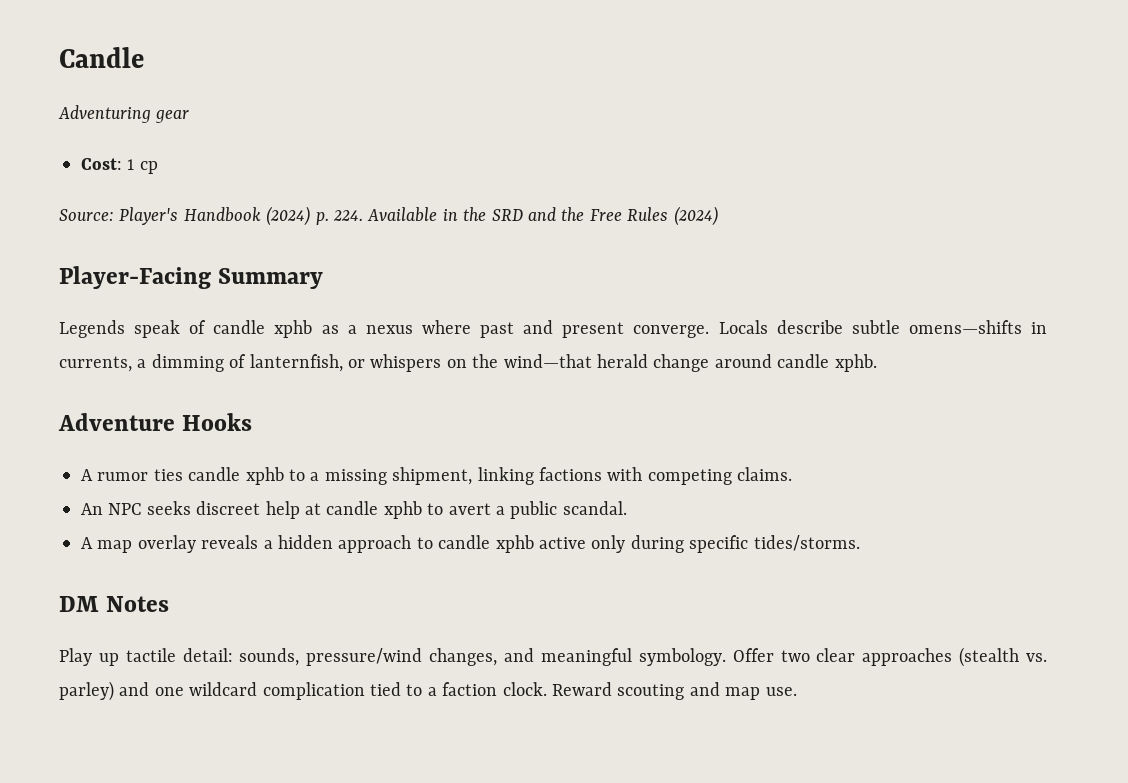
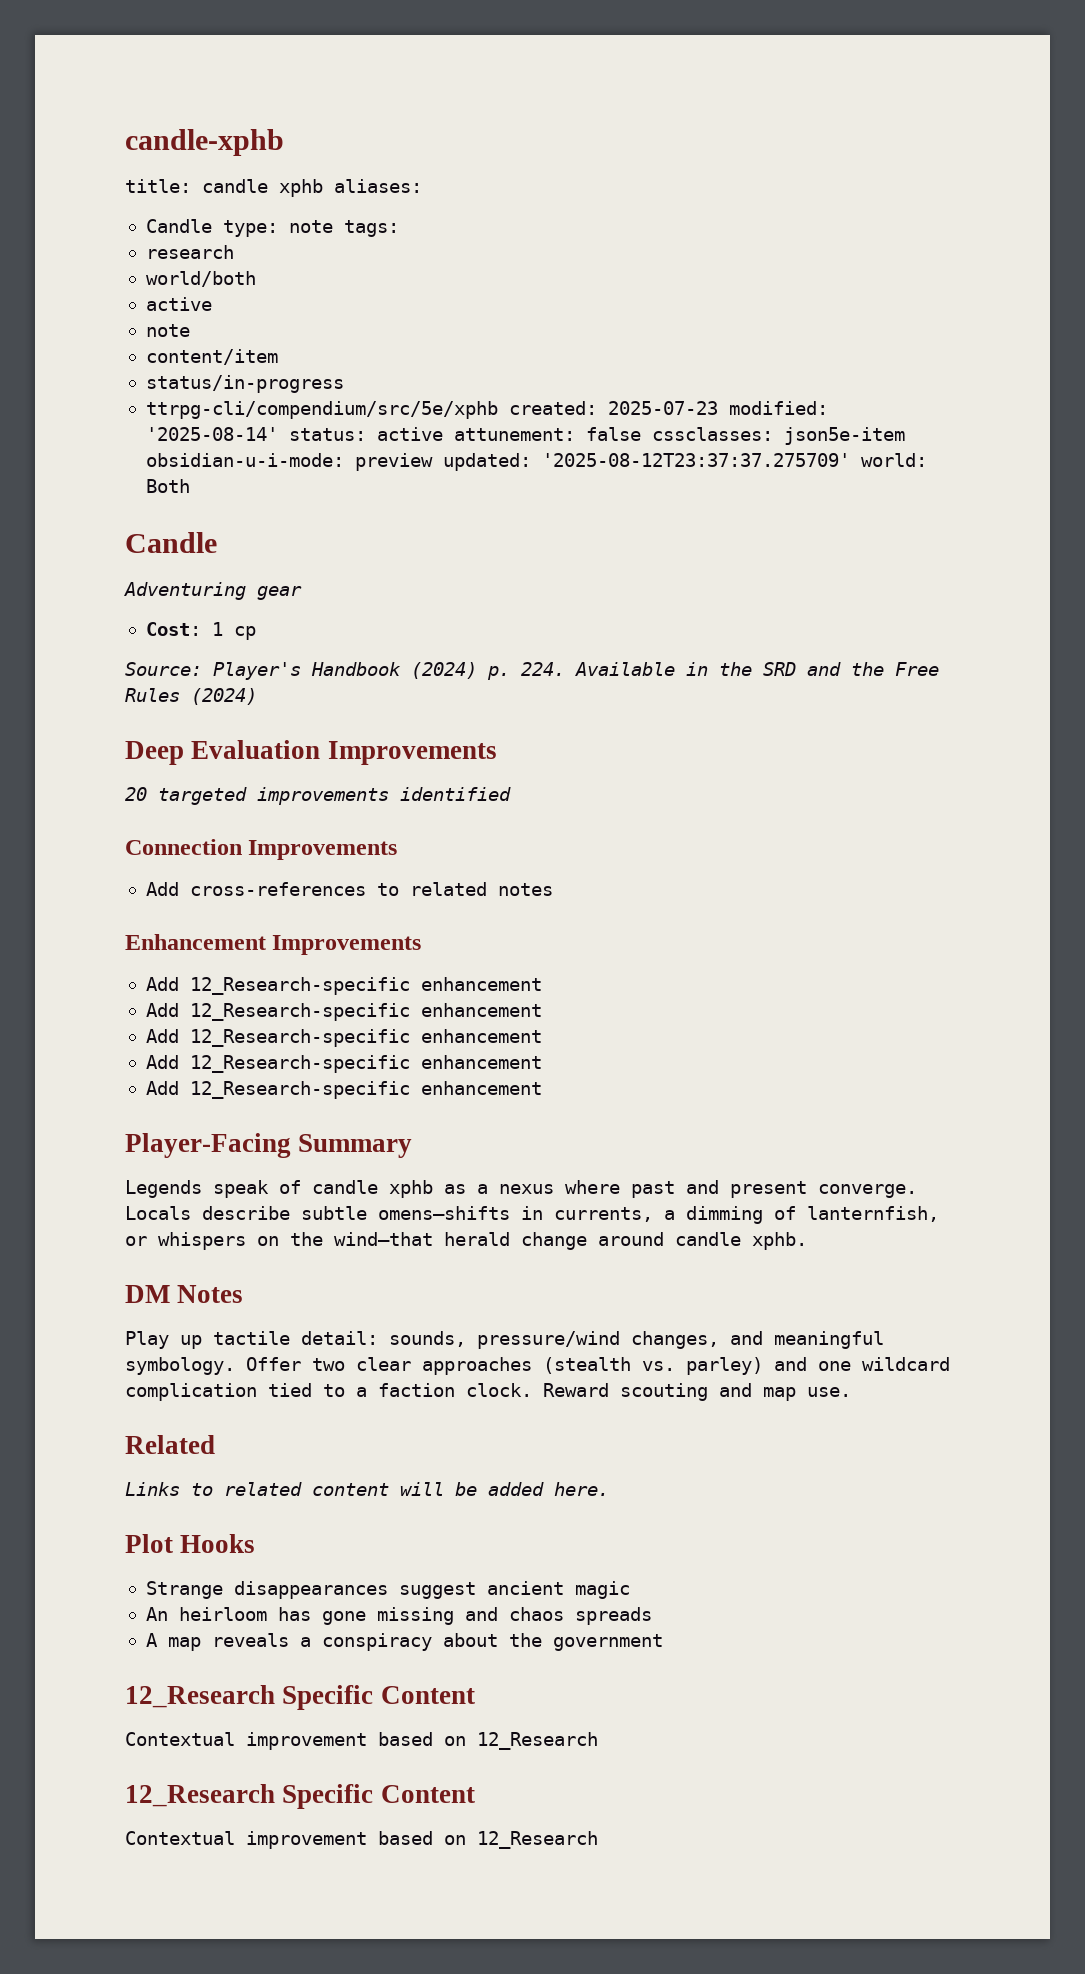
+ candle-xphb
+ title: candle xphb aliases:
+ Candle type: note tags:
+ research
+ world/both
+ active
+ note
+ content/item
+ status/in-progress
+ ttrpg-cli/compendium/src/5e/xphb created: 2025-07-23 modified: '2025-08-14' status: active attunement: false cssclasses: json5e-item obsidian-u-i-mode: preview updated: '2025-08-12T23:37:37.275709' world: Both
+ Deep Evaluation Improvements
+ 20 targeted improvements identified
+ Connection Improvements
+ Add cross-references to related notes
+ Enhancement Improvements
+ Add 12_Research-specific enhancement
+ Add 12_Research-specific enhancement
+ Add 12_Research-specific enhancement
+ Add 12_Research-specific enhancement
+ Add 12_Research-specific enhancement
- Adventure Hooks
- A rumor ties candle xphb to a missing shipment, linking factions with competing claims.
- An NPC seeks discreet help at candle xphb to avert a public scandal.
- A map overlay reveals a hidden approach to candle xphb active only during specific tides/storms.
+ Related
+ Links to related content will be added here.
+ Plot Hooks
+ Strange disappearances suggest ancient magic
+ An heirloom has gone missing and chaos spreads
+ A map reveals a conspiracy about the government
+ 12_Research Specific Content
+ Contextual improvement based on 12_Research
+ 12_Research Specific Content
+ Contextual improvement based on 12_Research

